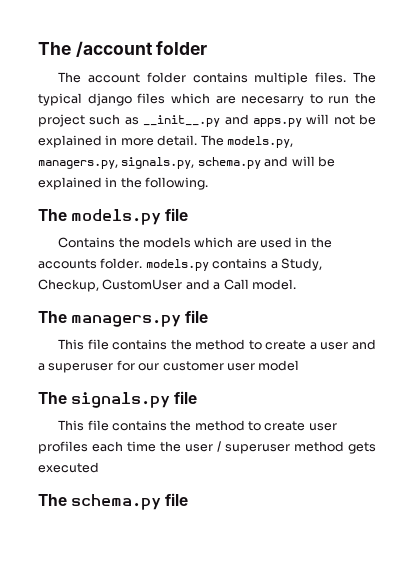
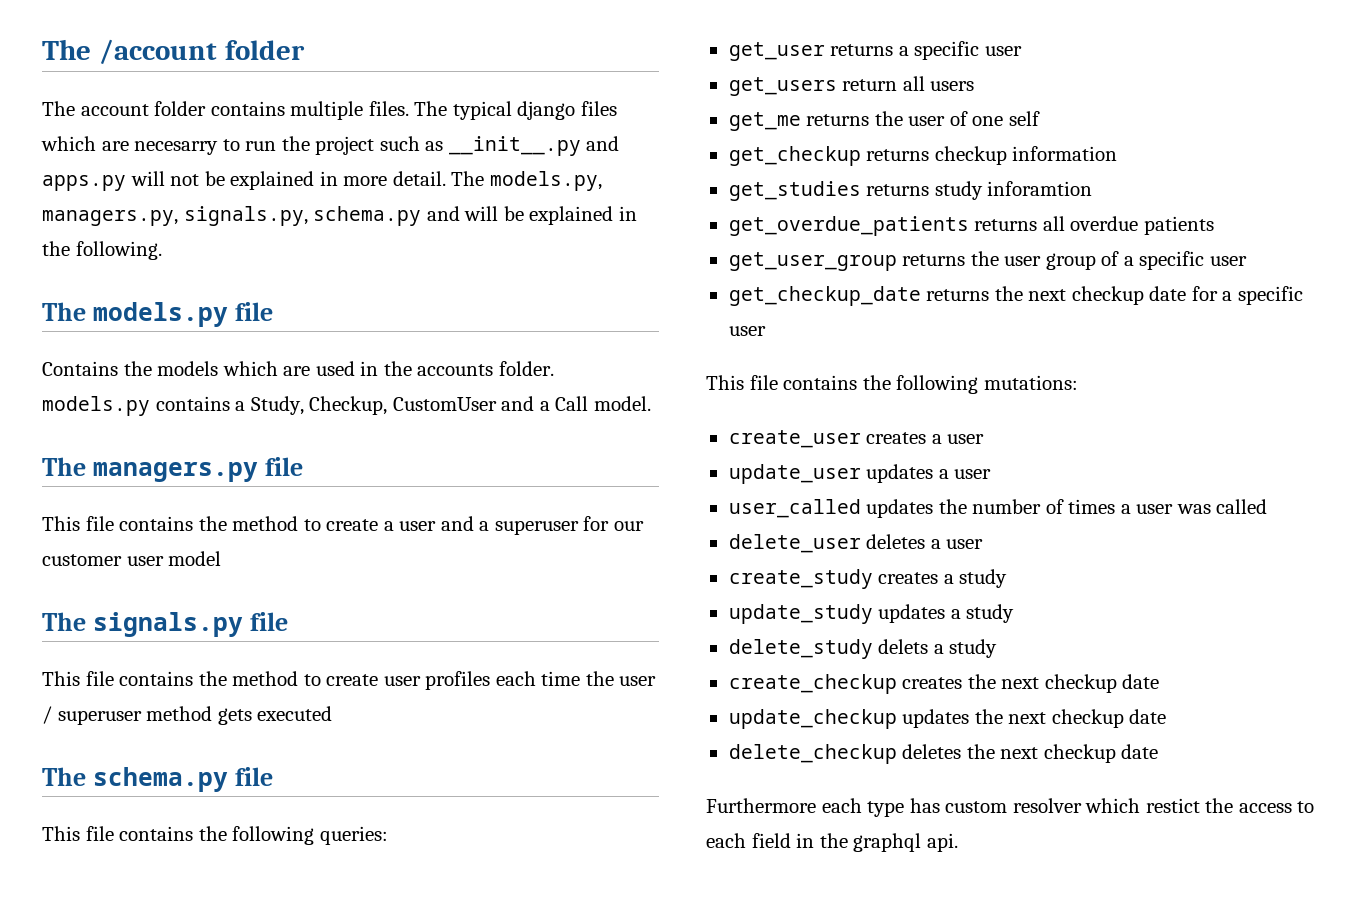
+ This file contains the following queries:
+ get_user returns a specific user
+ get_users return all users
+ get_me returns the user of one self
+ get_checkup returns checkup information
+ get_studies returns study inforamtion
+ get_overdue_patients returns all overdue patients
+ get_user_group returns the user group of a specific user
+ get_checkup_date returns the next checkup date for a specific user
+ This file contains the following mutations:
+ create_user creates a user
+ update_user updates a user
+ user_called updates the number of times a user was called
+ delete_user deletes a user
+ create_study creates a study
+ update_study updates a study
+ delete_study delets a study
+ create_checkup creates the next checkup date
+ update_checkup updates the next checkup date
+ delete_checkup deletes the next checkup date
+ Furthermore each type has custom resolver which restict the access to each field in the graphql api.

